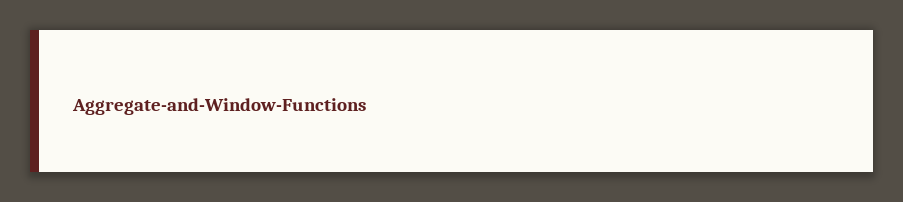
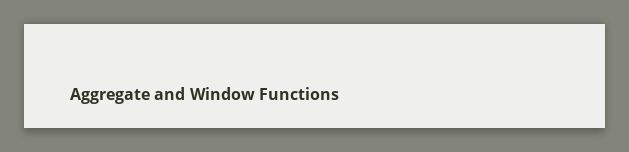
- Aggregate-and-Window-Functions
+ Aggregate and Window Functions

